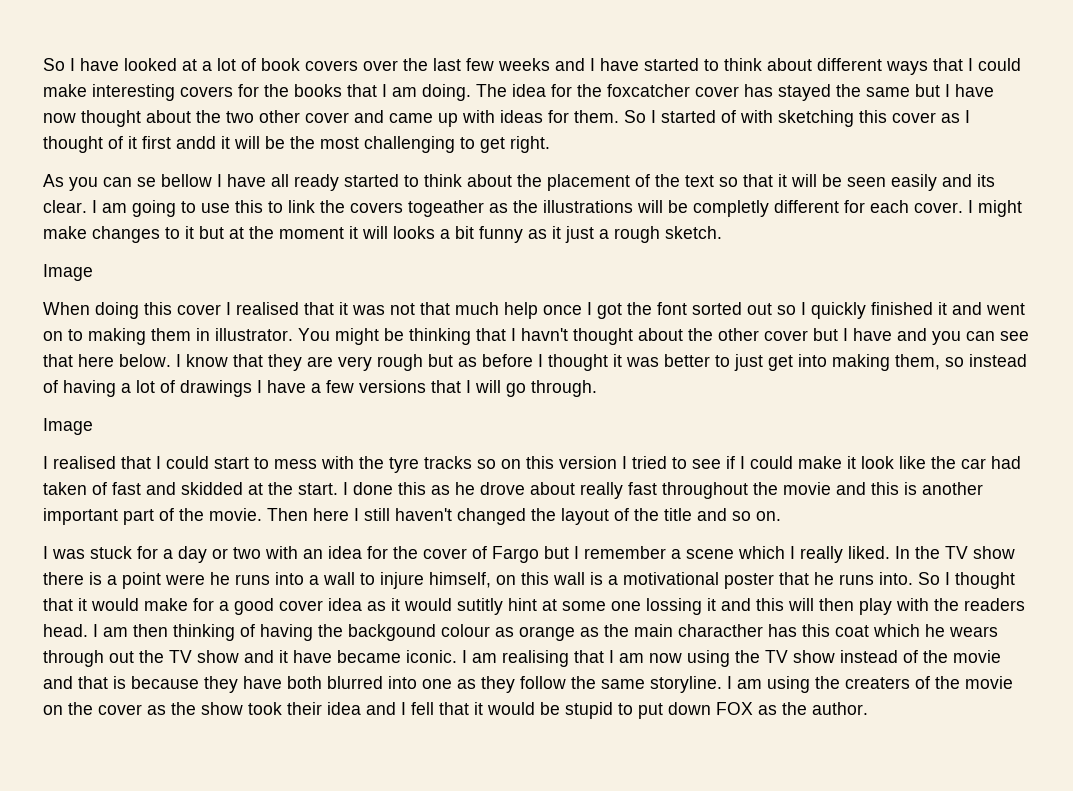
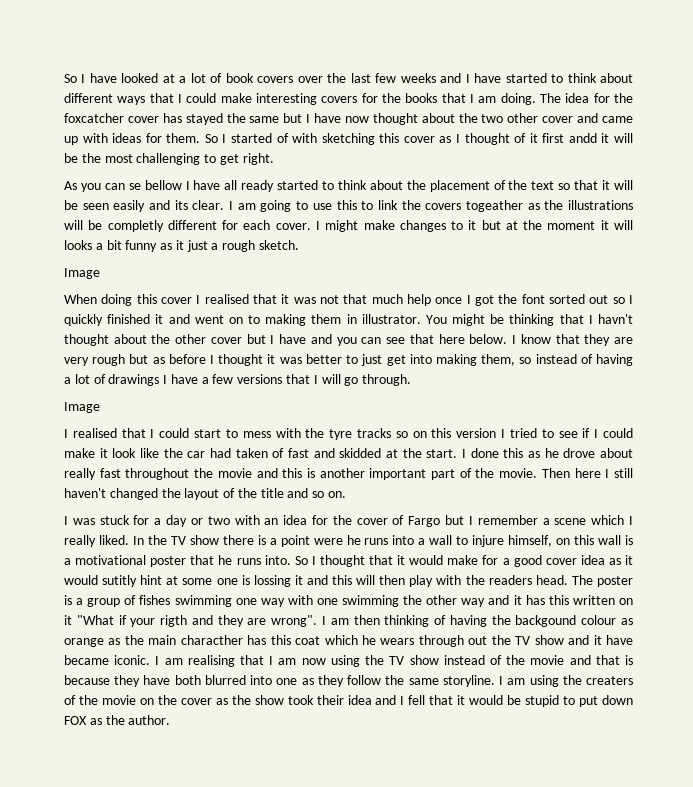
- So I thought that it would make for a good cover idea as it would sutitly hint at some one lossing it and this will then play with the readers head.
+ So I thought that it would make for a good cover idea as it would sutitly hint at some one is lossing it and this will then play with the readers head.
+ The poster is a group of fishes swimming one way with one swimming the other way and it has this written on it "What if your rigth and they are wrong".

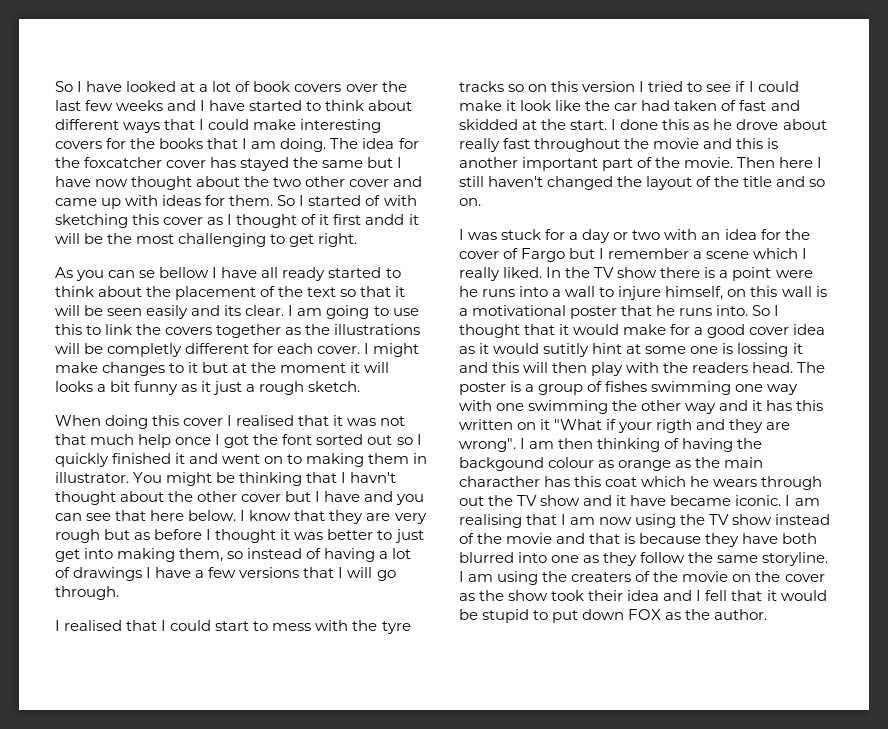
- I am going to use this to link the covers togeather as the illustrations will be completly different for each cover.
+ I am going to use this to link the covers together as the illustrations will be completly different for each cover.
  I might make changes to it but at the moment it will looks a bit funny as it just a rough sketch.
- Image
  I know that they are very rough but as before I thought it was better to just get into making them, so instead of having a lot of drawings I have a few versions that I will go through.
- Image

